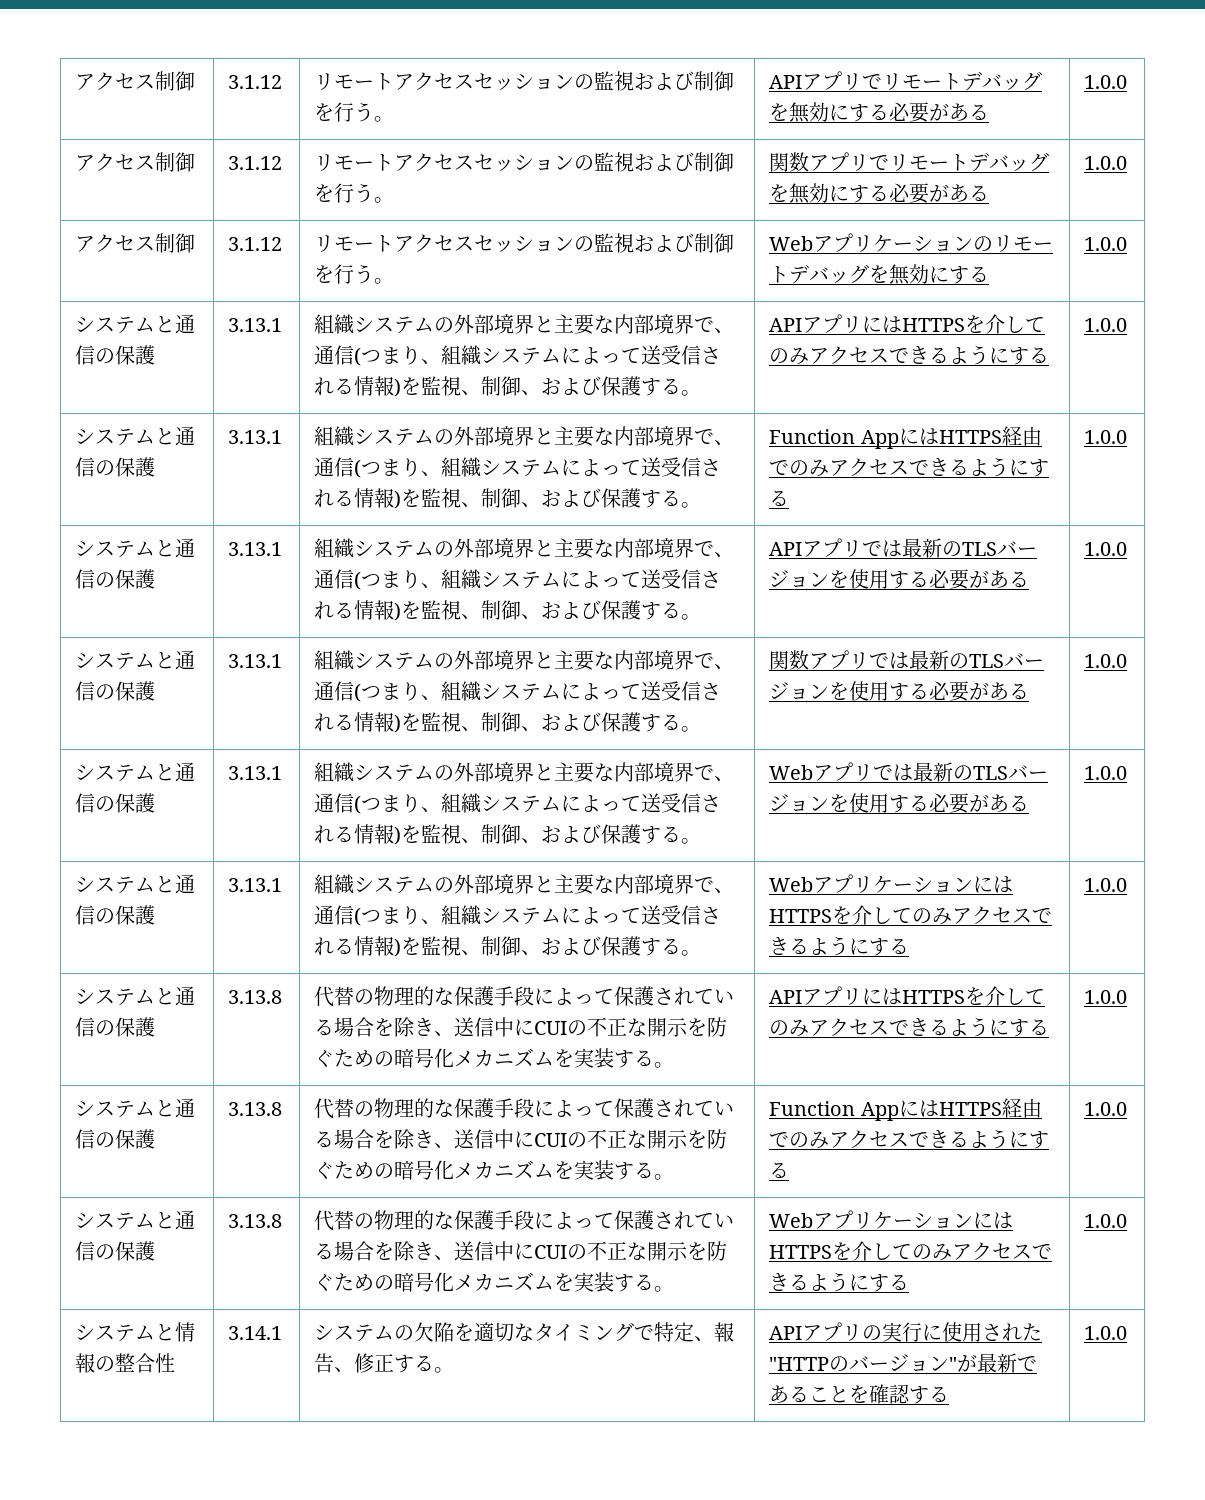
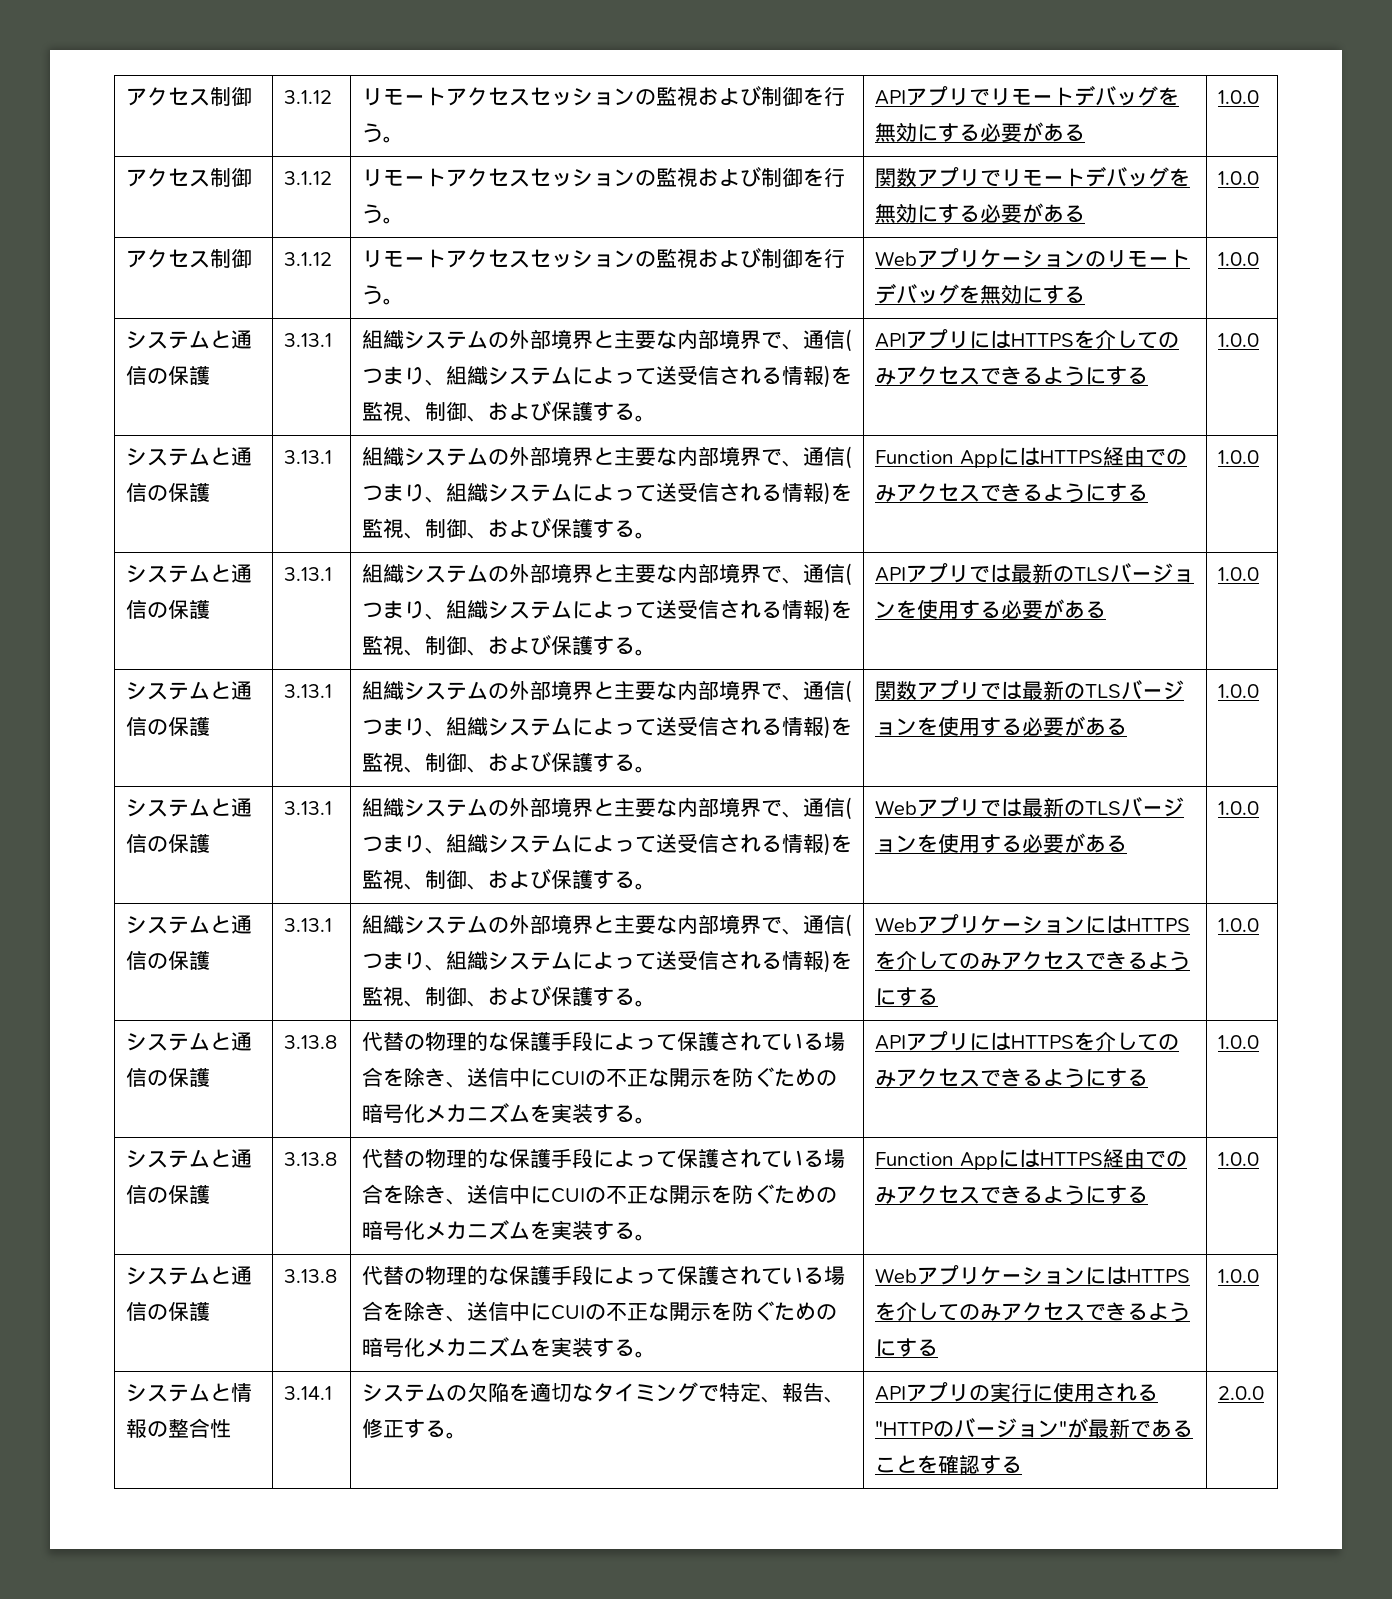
- システムと情報の整合性 | 3.14.1 | システムの欠陥を適切なタイミングで特定、報告、修正する。 | APIアプリの実行に使用された"HTTPのバージョン"が最新であることを確認する | 1.0.0
+ システムと情報の整合性 | 3.14.1 | システムの欠陥を適切なタイミングで特定、報告、修正する。 | APIアプリの実行に使用される"HTTPのバージョン"が最新であることを確認する | 2.0.0

